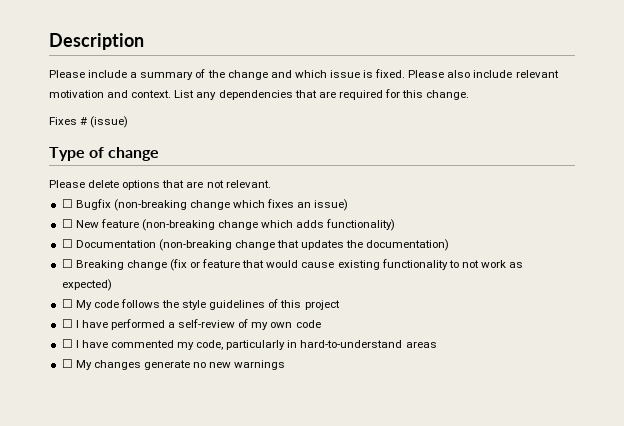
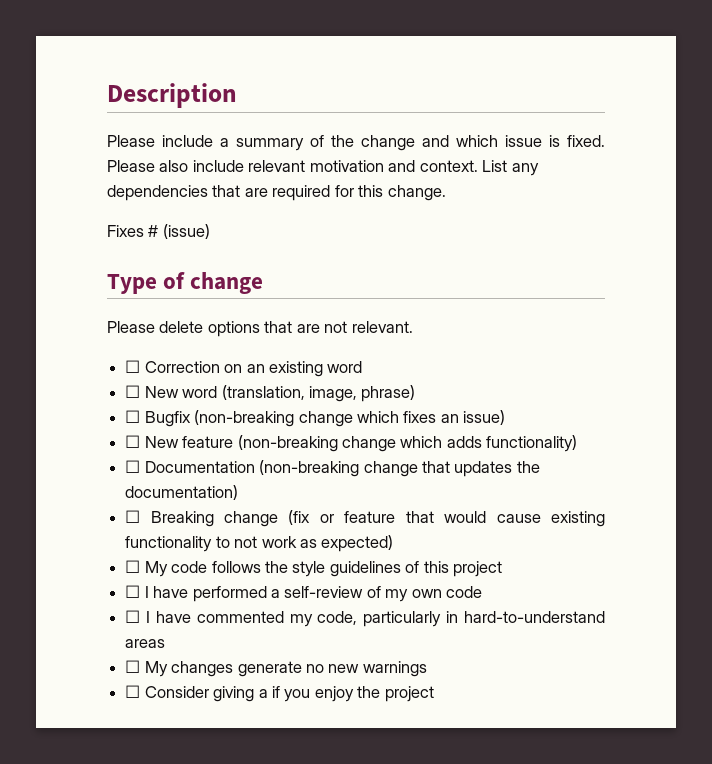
+ ☐ Correction on an existing word
+ ☐ New word (translation, image, phrase)
+ ☐ Consider giving a if you enjoy the project

